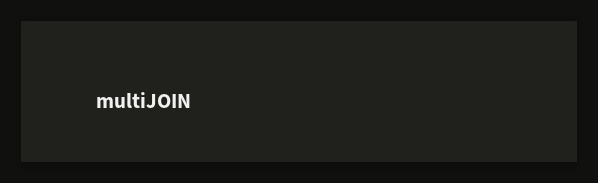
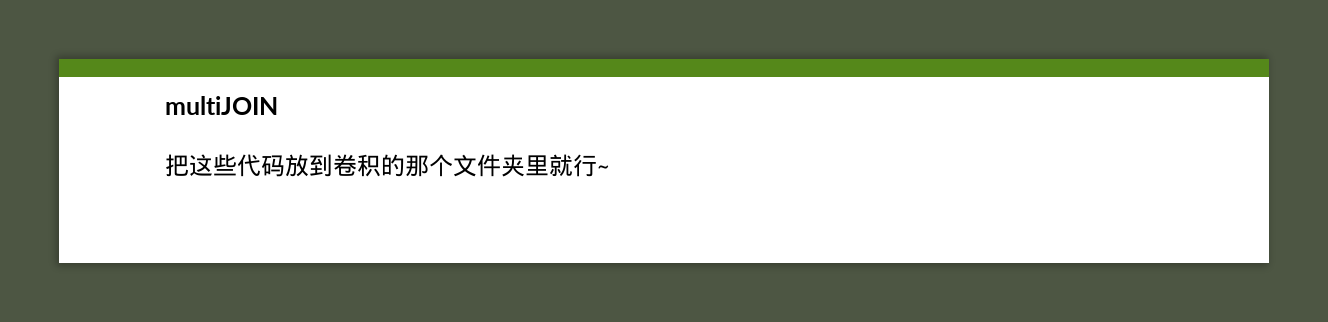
+ 把这些代码放到卷积的那个文件夹里就行~

